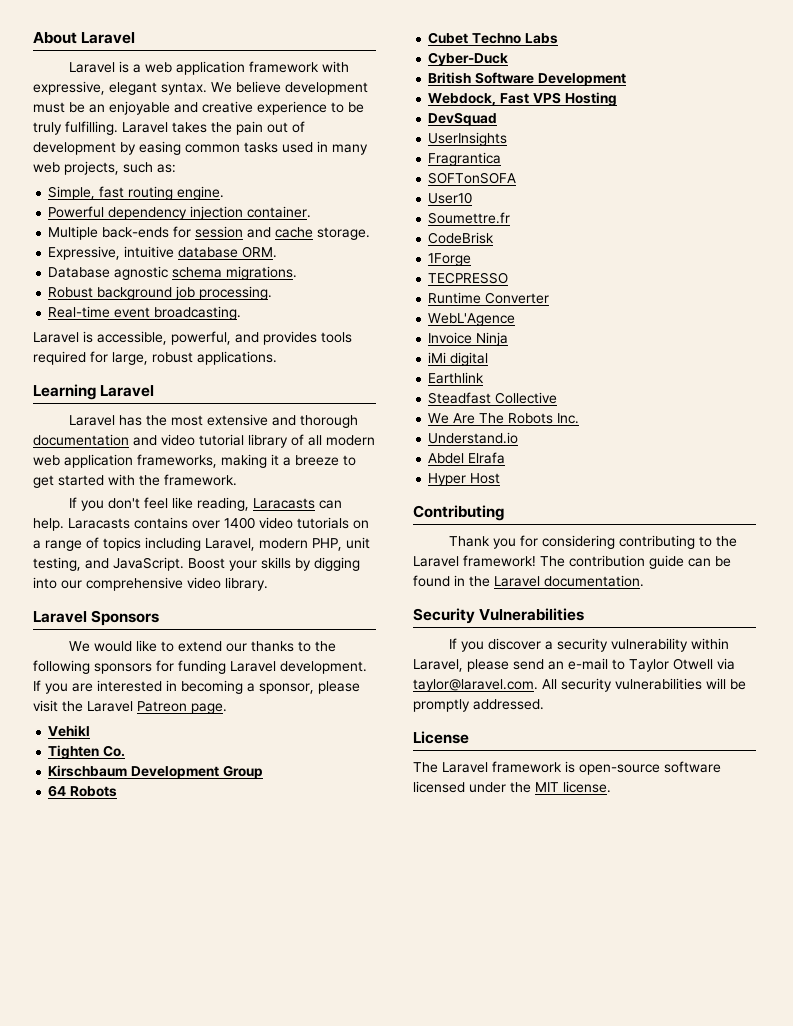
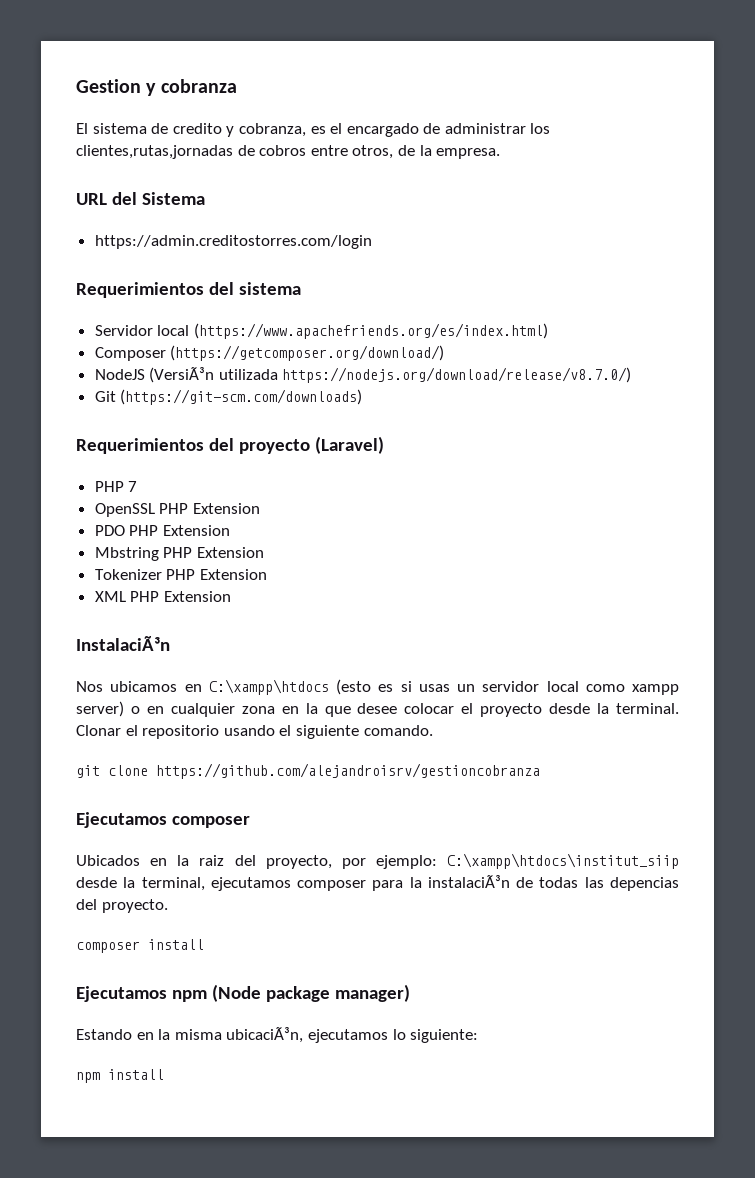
- About Laravel
- Laravel is a web application framework with expressive, elegant syntax. We believe development must be an enjoyable and creative experience to be truly fulfilling. Laravel takes the pain out of development by easing common tasks used in many web projects, such as:
- Simple, fast routing engine.
- Powerful dependency injection container.
- Multiple back-ends for session and cache storage.
- Expressive, intuitive database ORM.
- Database agnostic schema migrations.
- Robust background job processing.
- Real-time event broadcasting.
- Laravel is accessible, powerful, and provides tools required for large, robust applications.
- Learning Laravel
- Laravel has the most extensive and thorough documentation and video tutorial library of all modern web application frameworks, making it a breeze to get started with the framework.
- If you don't feel like reading, Laracasts can help. Laracasts contains over 1400 video tutorials on a range of topics including Laravel, modern PHP, unit testing, and JavaScript. Boost your skills by digging into our comprehensive video library.
- Laravel Sponsors
- We would like to extend our thanks to the following sponsors for funding Laravel development. If you are interested in becoming a sponsor, please visit the Laravel Patreon page.
- Vehikl
- Tighten Co.
- Kirschbaum Development Group
- 64 Robots
- Cubet Techno Labs
- Cyber-Duck
- British Software Development
- Webdock, Fast VPS Hosting
- DevSquad
- UserInsights
- Fragrantica
- SOFTonSOFA
- User10
- Soumettre.fr
- CodeBrisk
- 1Forge
- TECPRESSO
- Runtime Converter
- WebL'Agence
- Invoice Ninja
- iMi digital
- Earthlink
- Steadfast Collective
- We Are The Robots Inc.
- Understand.io
- Abdel Elrafa
- Hyper Host
- Contributing
- Thank you for considering contributing to the Laravel framework! The contribution guide can be found in the Laravel documentation.
- Security Vulnerabilities
- If you discover a security vulnerability within Laravel, please send an e-mail to Taylor Otwell via taylor@laravel.com. All security vulnerabilities will be promptly addressed.
- License
- The Laravel framework is open-source software licensed under the MIT license.
+ Gestion y cobranza
+ El sistema de credito y cobranza, es el encargado de administrar los clientes,rutas,jornadas de cobros entre otros, de la empresa.
+ URL del Sistema
+ https://admin.creditostorres.com/login
+ Requerimientos del sistema
+ Servidor local (https://www.apachefriends.org/es/index.html)
+ Composer (https://getcomposer.org/download/)
+ NodeJS (VersiÃ³n utilizada https://nodejs.org/download/release/v8.7.0/)
+ Git (https://git-scm.com/downloads)
+ Requerimientos del proyecto (Laravel)
+ PHP 7
+ OpenSSL PHP Extension
+ PDO PHP Extension
+ Mbstring PHP Extension
+ Tokenizer PHP Extension
+ XML PHP Extension
+ InstalaciÃ³n
+ Nos ubicamos en C:\xampp\htdocs (esto es si usas un servidor local como xampp server) o en cualquier zona en la que desee colocar el proyecto desde la terminal. Clonar el repositorio usando el siguiente comando.
+ git clone https://github.com/alejandroisrv/gestioncobranza
+ Ejecutamos composer
+ Ubicados en la raiz del proyecto, por ejemplo: C:\xampp\htdocs\institut_siip desde la terminal, ejecutamos composer para la instalaciÃ³n de todas las depencias del proyecto.
+ composer install
+ Ejecutamos npm (Node package manager)
+ Estando en la misma ubicaciÃ³n, ejecutamos lo siguiente:
+ npm install

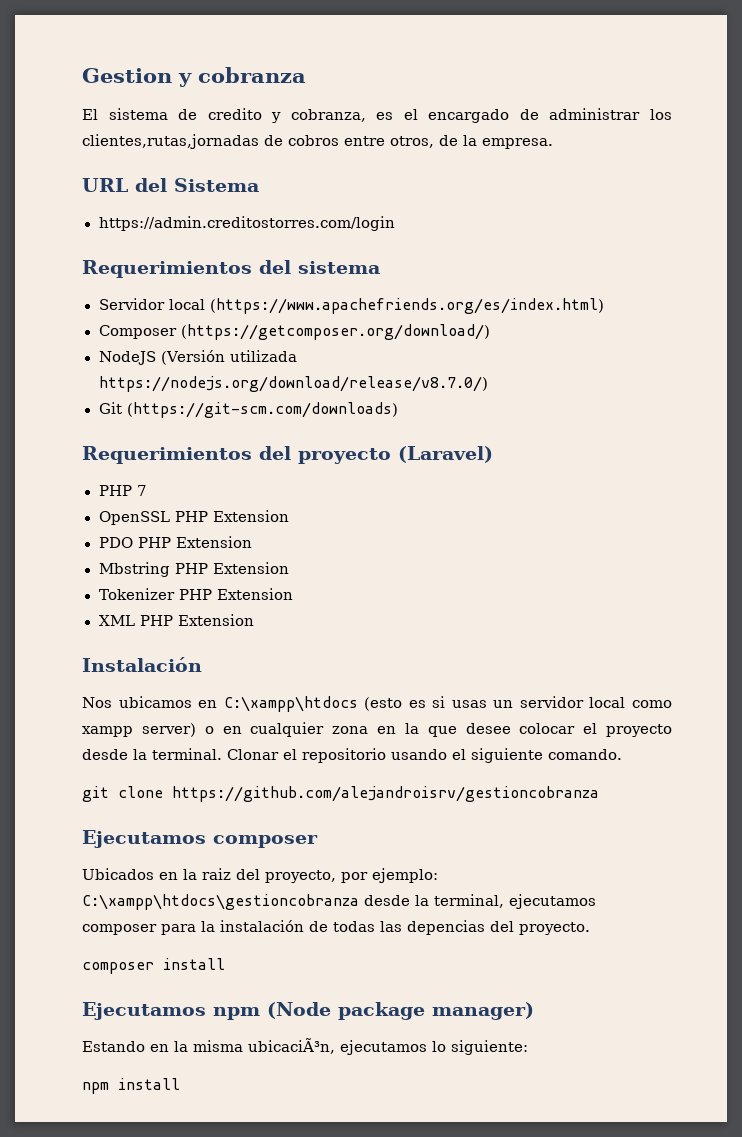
- NodeJS (VersiÃ³n utilizada https://nodejs.org/download/release/v8.7.0/)
+ NodeJS (Versión utilizada https://nodejs.org/download/release/v8.7.0/)
- InstalaciÃ³n
+ Instalación
- Ubicados en la raiz del proyecto, por ejemplo: C:\xampp\htdocs\institut_siip desde la terminal, ejecutamos composer para la instalaciÃ³n de todas las depencias del proyecto.
+ Ubicados en la raiz del proyecto, por ejemplo: C:\xampp\htdocs\gestioncobranza desde la terminal, ejecutamos composer para la instalación de todas las depencias del proyecto.

